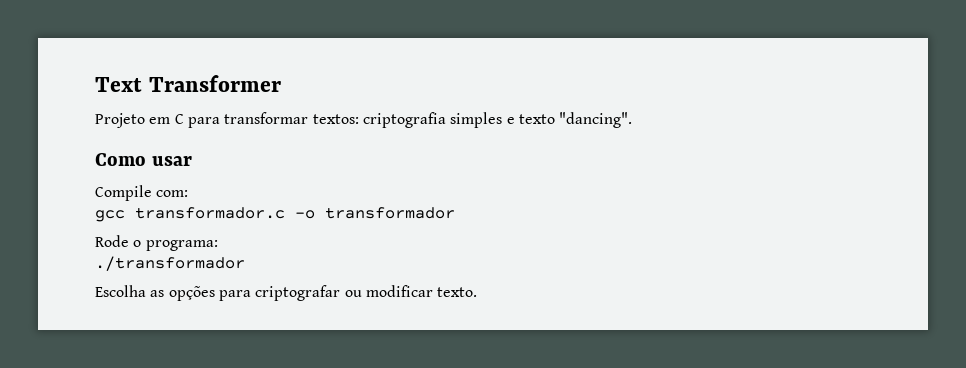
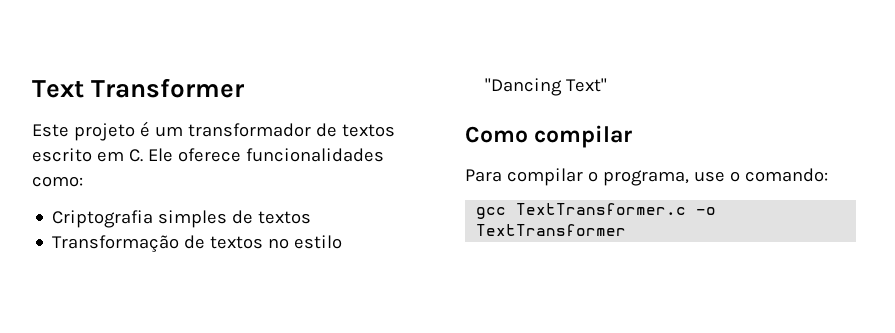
- Projeto em C para transformar textos: criptografia simples e texto "dancing".
- Como usar
- Compile com:
- gcc transformador.c -o transformador
- Rode o programa:
- ./transformador
- Escolha as opções para criptografar ou modificar texto.
+ Este projeto é um transformador de textos escrito em C. Ele oferece funcionalidades como:
+ Criptografia simples de textos
+ Transformação de textos no estilo "Dancing Text"
+ Como compilar
+ Para compilar o programa, use o comando:
+ gcc TextTransformer.c -o TextTransformer

